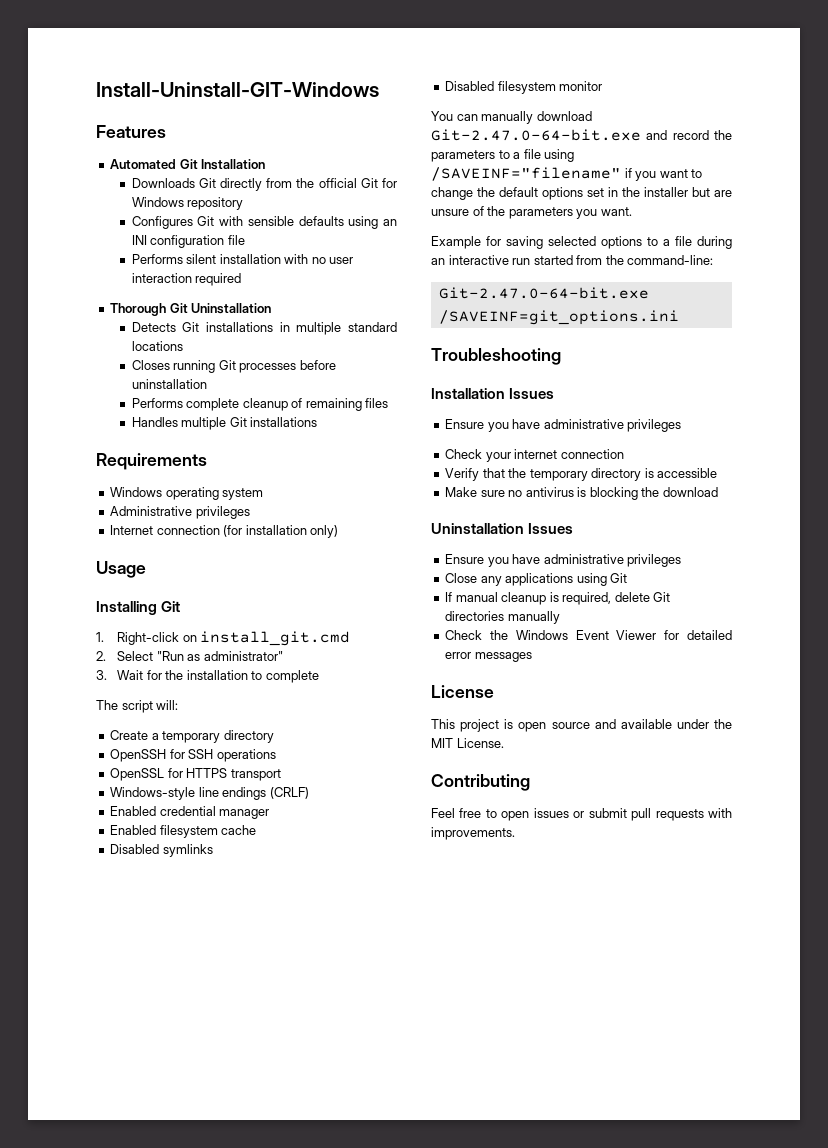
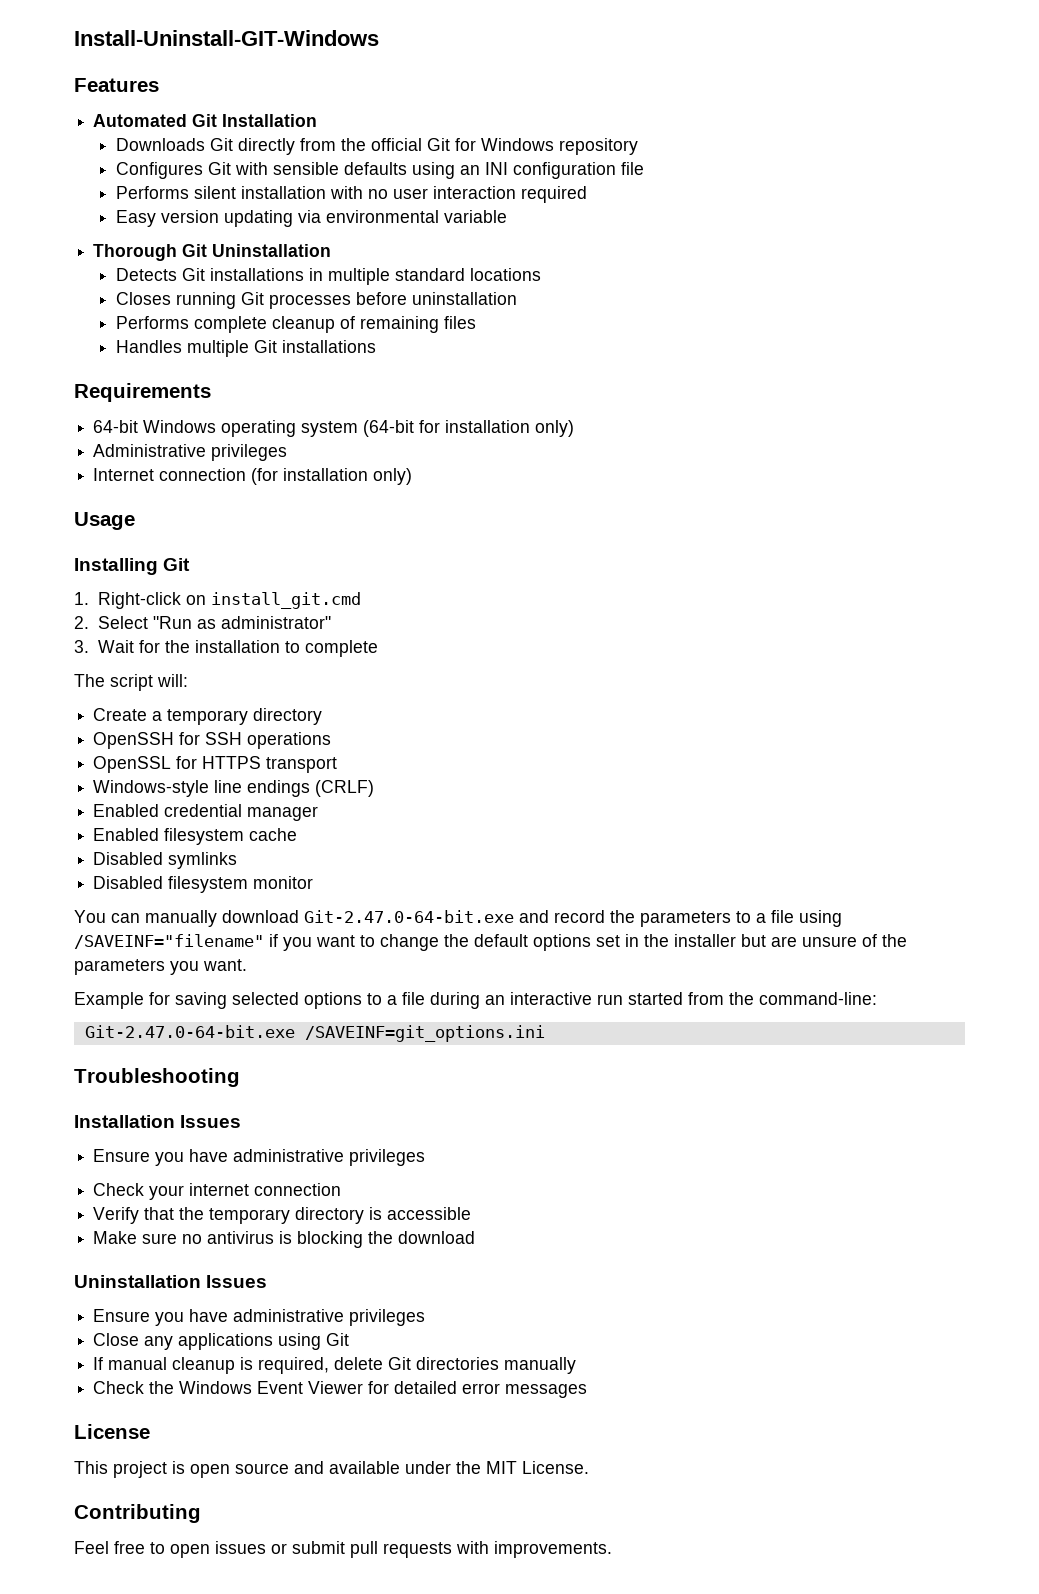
+ Easy version updating via environmental variable
- Windows operating system
+ 64-bit Windows operating system (64-bit for installation only)

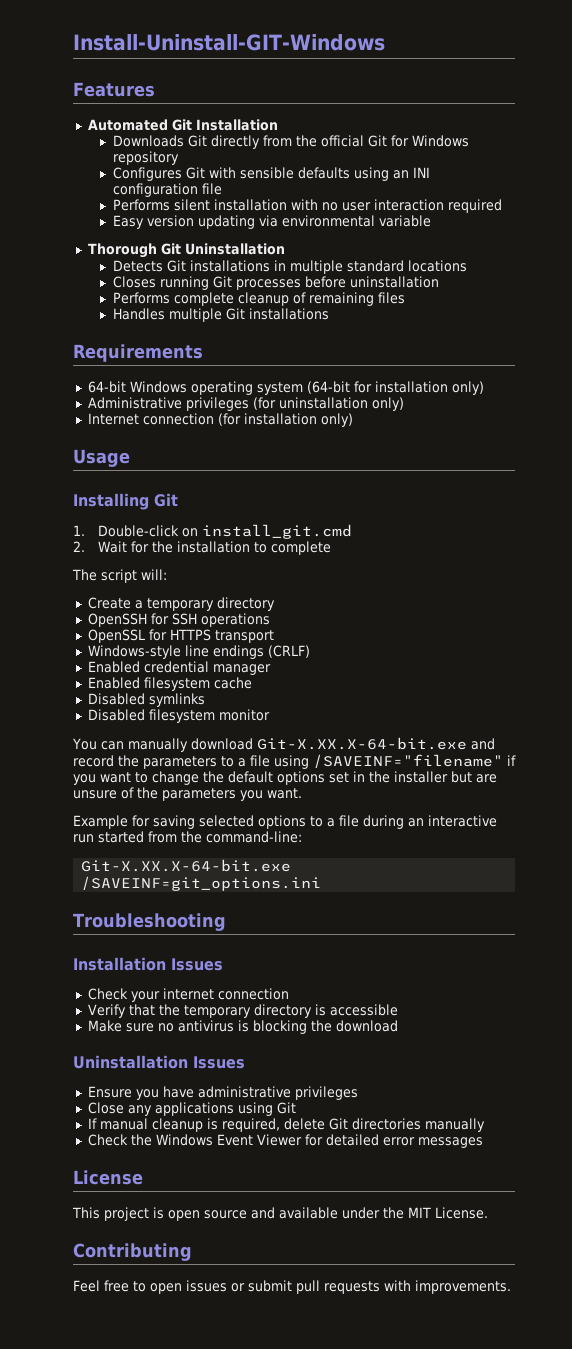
- Administrative privileges
+ Administrative privileges (for uninstallation only)
- 1. Right-click on install_git.cmd
+ 1. Double-click on install_git.cmd
- 2. Select "Run as administrator"
- 3. Wait for the installation to complete
+ 2. Wait for the installation to complete
- You can manually download Git-2.47.0-64-bit.exe and record the parameters to a file using /SAVEINF="filename" if you want to change the default options set in the installer but are unsure of the parameters you want.
+ You can manually download Git-X.XX.X-64-bit.exe and record the parameters to a file using /SAVEINF="filename" if you want to change the default options set in the installer but are unsure of the parameters you want.
- Git-2.47.0-64-bit.exe /SAVEINF=git_options.ini
+ Git-X.XX.X-64-bit.exe /SAVEINF=git_options.ini
  Installation Issues
- Ensure you have administrative privileges

